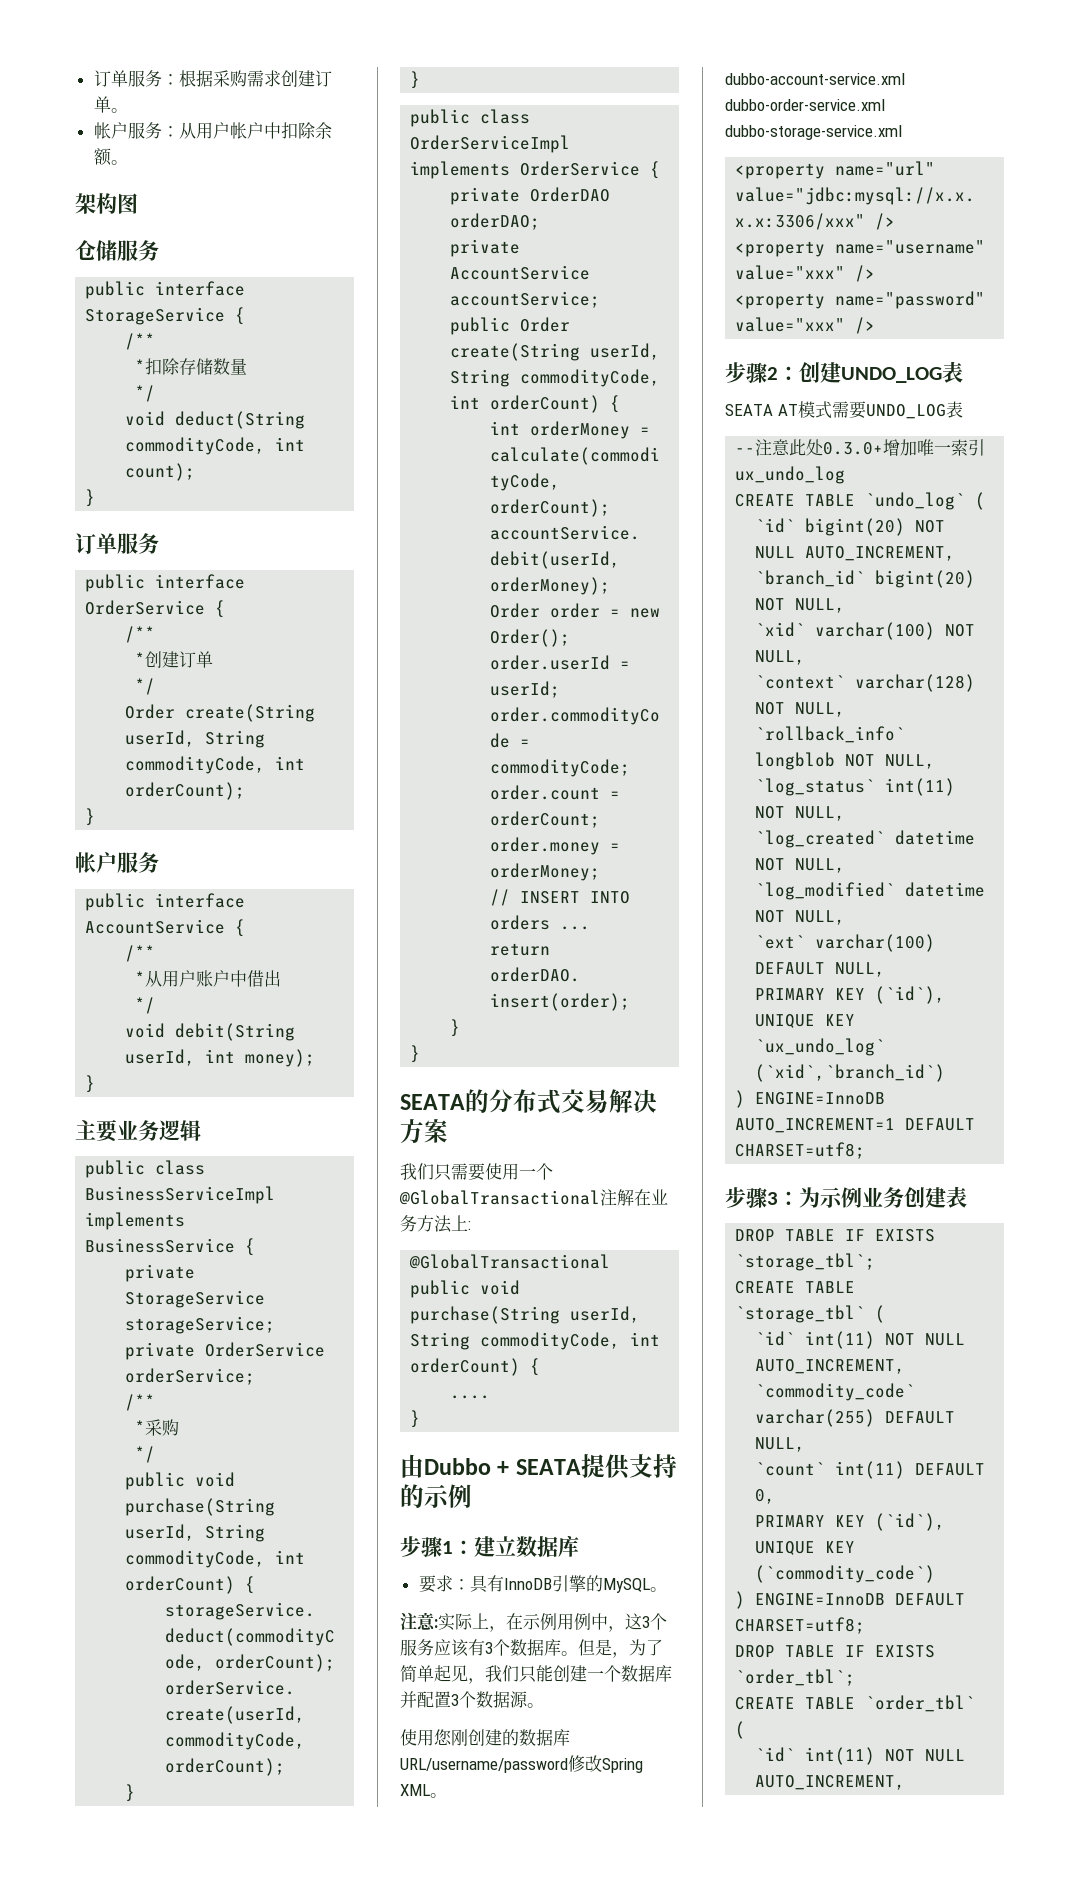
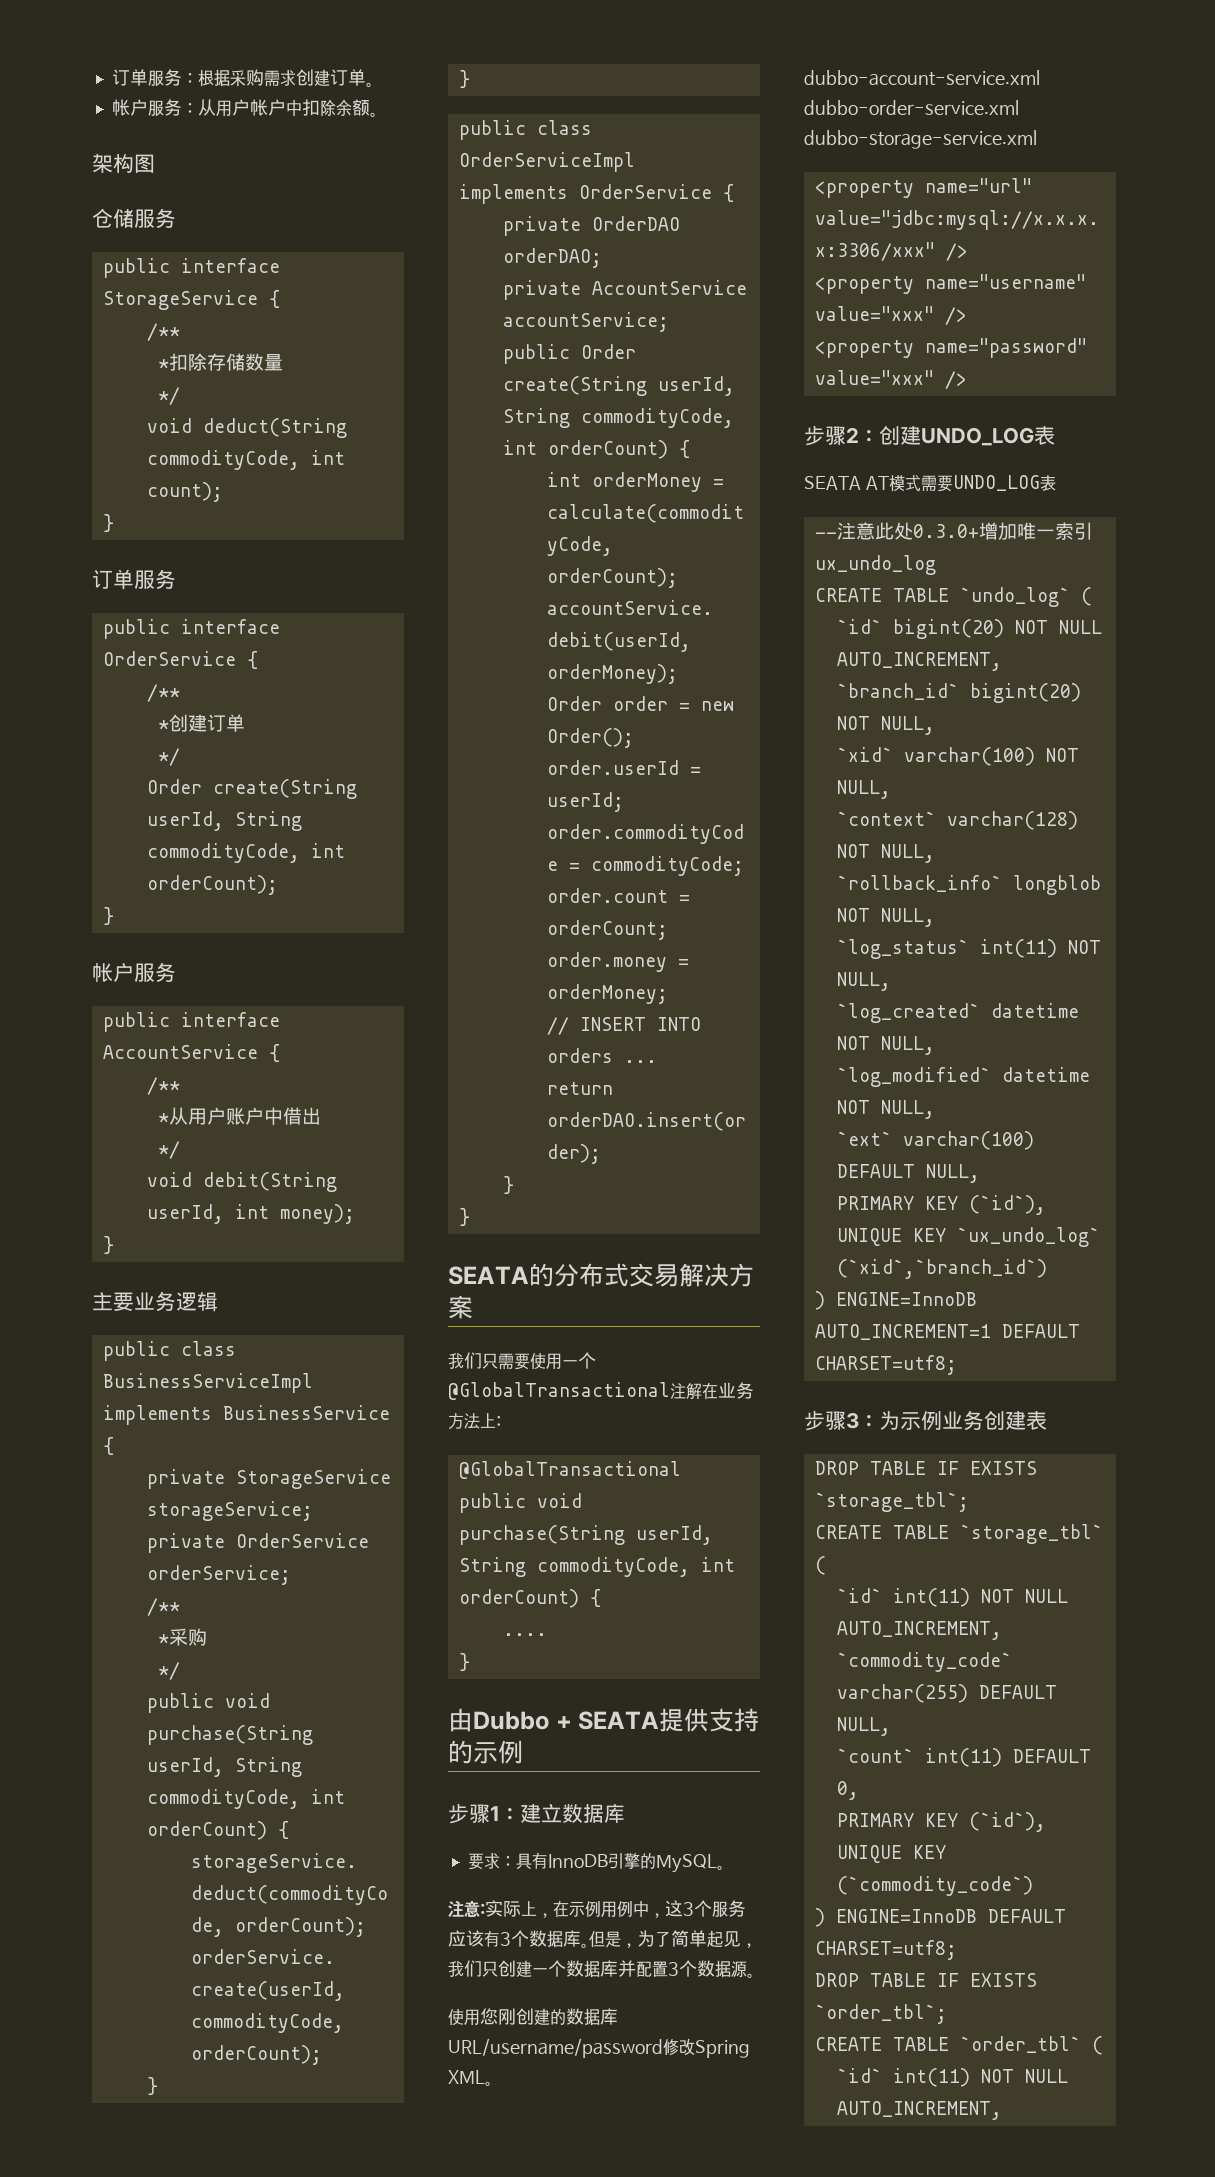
- 但是，为了简单起见，我们只能创建一个数据库并配置3个数据源。
+ 但是，为了简单起见，我们只创建一个数据库并配置3个数据源。

